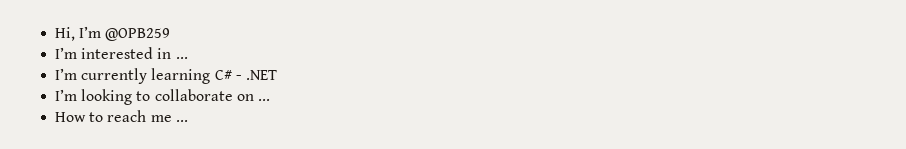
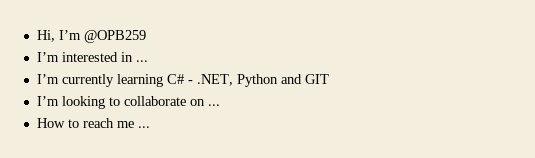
- I’m currently learning C# - .NET
+ I’m currently learning C# - .NET, Python and GIT

